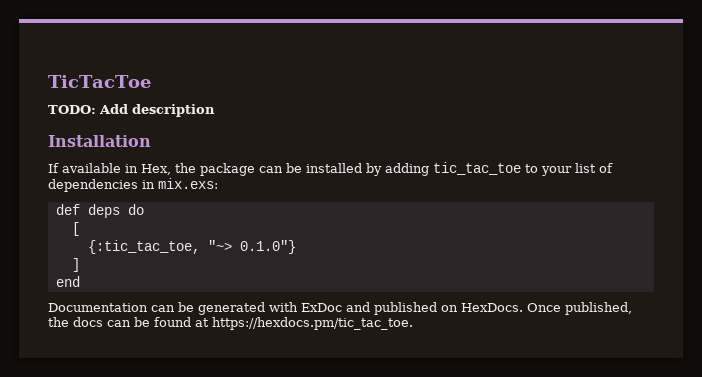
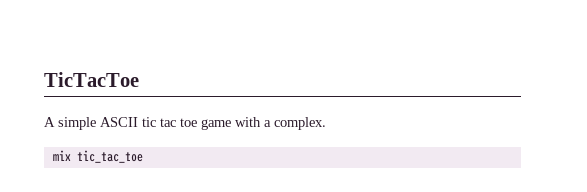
- TODO: Add description
- Installation
- If available in Hex, the package can be installed by adding tic_tac_toe to your list of dependencies in mix.exs:
- def deps do
- [
- {:tic_tac_toe, "~> 0.1.0"}
- ]
- end
- Documentation can be generated with ExDoc and published on HexDocs. Once published, the docs can be found at https://hexdocs.pm/tic_tac_toe.
+ A simple ASCII tic tac toe game with a complex.
+ mix tic_tac_toe

